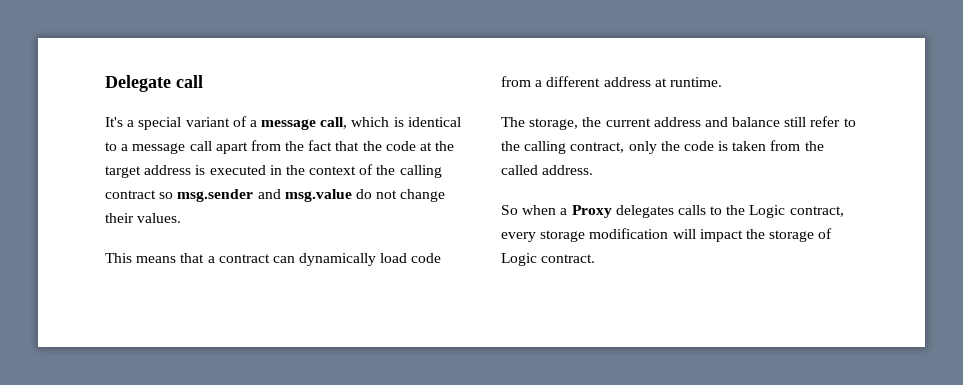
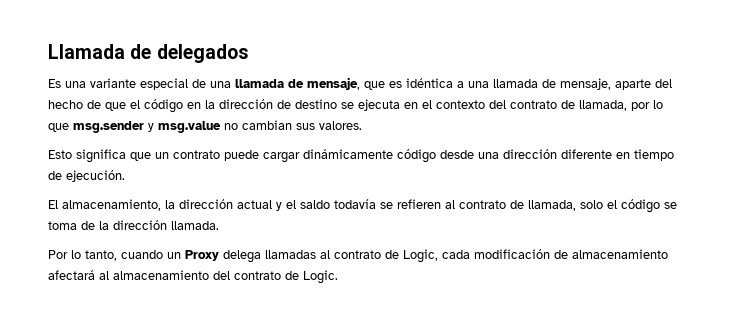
- Delegate call
- It's a special variant of a message call, which is identical to a message call apart from the fact that the code at the target address is executed in the context of the calling contract so msg.sender and msg.value do not change their values.
- This means that a contract can dynamically load code from a different address at runtime.
- The storage, the current address and balance still refer to the calling contract, only the code is taken from the called address.
- So when a Proxy delegates calls to the Logic contract, every storage modification will impact the storage of Logic contract.
+ Llamada de delegados
+ Es una variante especial de una llamada de mensaje, que es idéntica a una llamada de mensaje, aparte del hecho de que el código en la dirección de destino se ejecuta en el contexto del contrato de llamada, por lo que msg.sender y msg.value no cambian sus valores.
+ Esto significa que un contrato puede cargar dinámicamente código desde una dirección diferente en tiempo de ejecución.
+ El almacenamiento, la dirección actual y el saldo todavía se refieren al contrato de llamada, solo el código se toma de la dirección llamada.
+ Por lo tanto, cuando un Proxy delega llamadas al contrato de Logic, cada modificación de almacenamiento afectará al almacenamiento del contrato de Logic.

